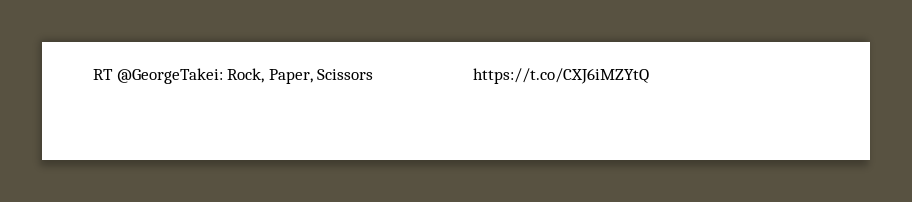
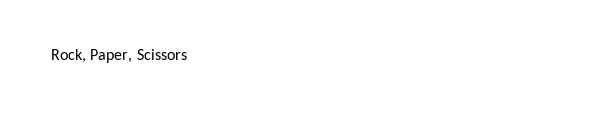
- RT @GeorgeTakei: Rock, Paper, Scissors https://t.co/CXJ6iMZYtQ
+ Rock, Paper, Scissors

